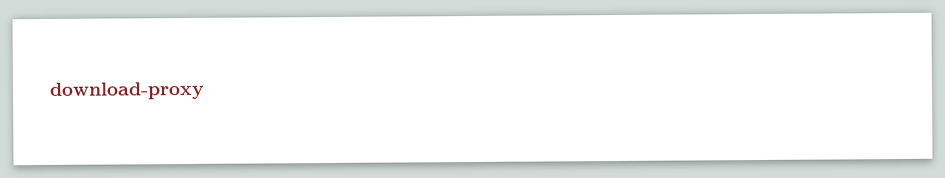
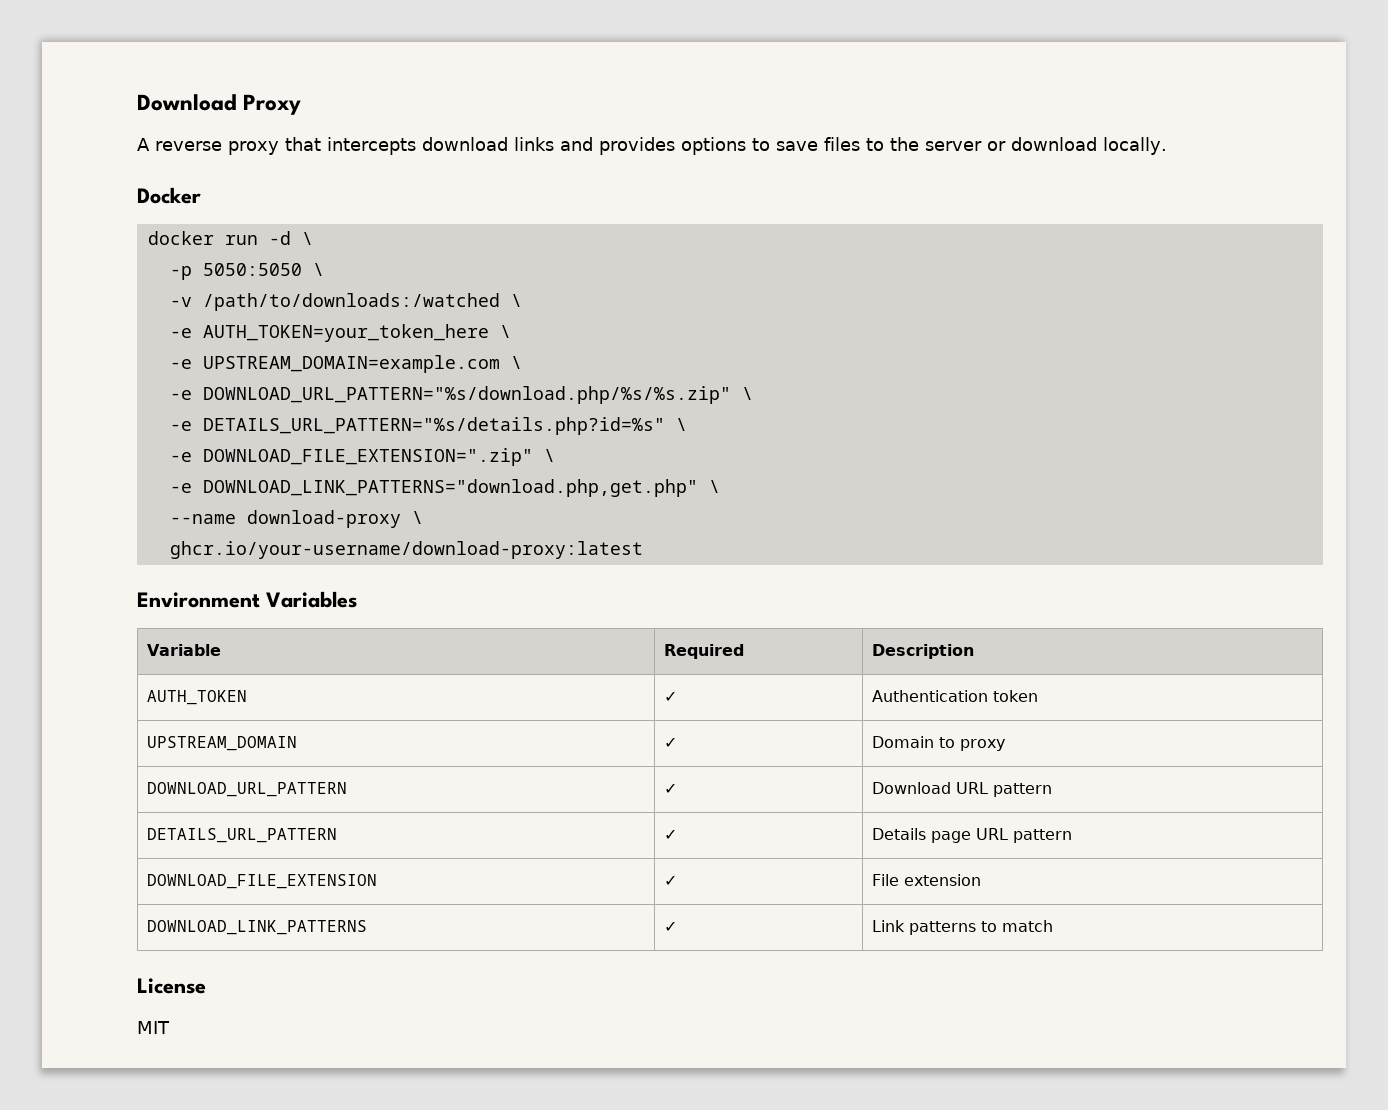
- download-proxy
+ Download Proxy
+ A reverse proxy that intercepts download links and provides options to save files to the server or download locally.
+ Docker
+ docker run -d \
+ -p 5050:5050 \
+ -v /path/to/downloads:/watched \
+ -e AUTH_TOKEN=your_token_here \
+ -e UPSTREAM_DOMAIN=example.com \
+ -e DOWNLOAD_URL_PATTERN="%s/download.php/%s/%s.zip" \
+ -e DETAILS_URL_PATTERN="%s/details.php?id=%s" \
+ -e DOWNLOAD_FILE_EXTENSION=".zip" \
+ -e DOWNLOAD_LINK_PATTERNS="download.php,get.php" \
+ --name download-proxy \
+ ghcr.io/your-username/download-proxy:latest
+ Environment Variables
+ Variable | Required | Description
+ AUTH_TOKEN | ✓ | Authentication token
+ UPSTREAM_DOMAIN | ✓ | Domain to proxy
+ DOWNLOAD_URL_PATTERN | ✓ | Download URL pattern
+ DETAILS_URL_PATTERN | ✓ | Details page URL pattern
+ DOWNLOAD_FILE_EXTENSION | ✓ | File extension
+ DOWNLOAD_LINK_PATTERNS | ✓ | Link patterns to match
+ License
+ MIT

